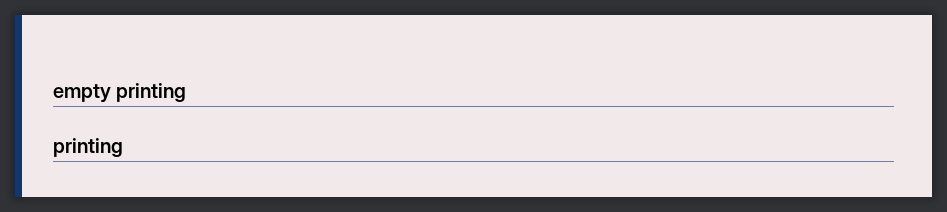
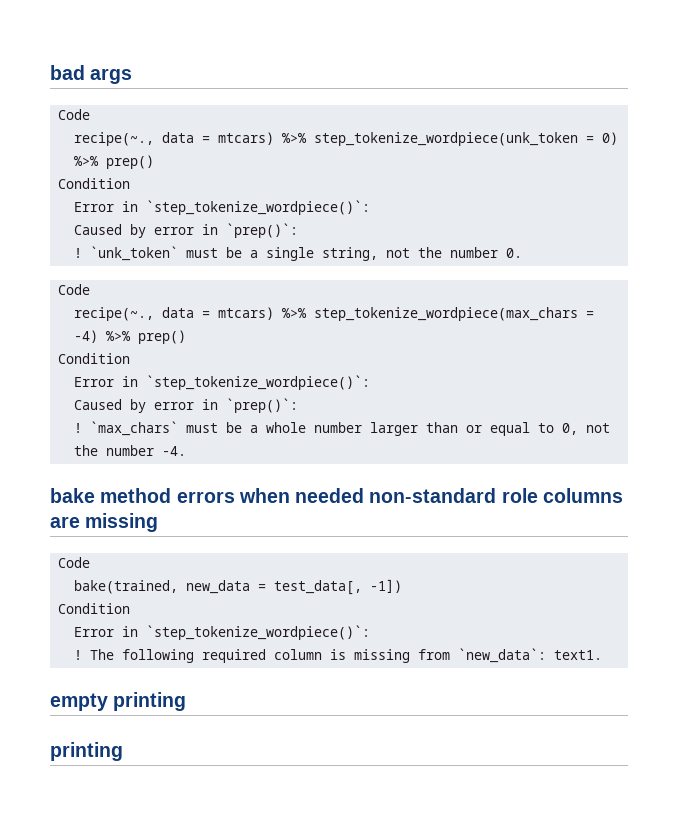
+ bad args
+ Code
+ recipe(~., data = mtcars) %>% step_tokenize_wordpiece(unk_token = 0) %>% prep()
+ Condition
+ Error in `step_tokenize_wordpiece()`:
+ Caused by error in `prep()`:
+ ! `unk_token` must be a single string, not the number 0.
+ Code
+ recipe(~., data = mtcars) %>% step_tokenize_wordpiece(max_chars = -4) %>% prep()
+ Condition
+ Error in `step_tokenize_wordpiece()`:
+ Caused by error in `prep()`:
+ ! `max_chars` must be a whole number larger than or equal to 0, not the number -4.
+ bake method errors when needed non-standard role columns are missing
+ Code
+ bake(trained, new_data = test_data[, -1])
+ Condition
+ Error in `step_tokenize_wordpiece()`:
+ ! The following required column is missing from `new_data`: text1.

